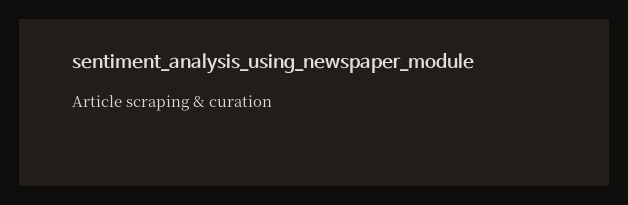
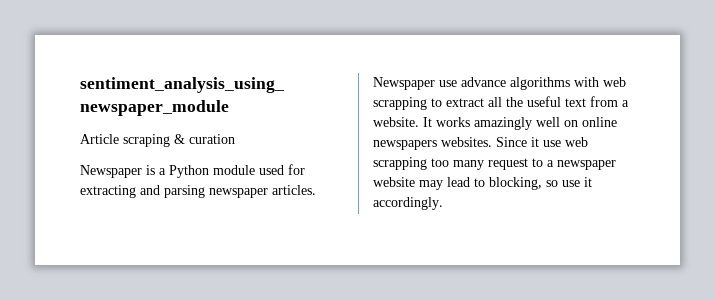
+ Newspaper is a Python module used for extracting and parsing newspaper articles. Newspaper use advance algorithms with web scrapping to extract all the useful text from a website. It works amazingly well on online newspapers websites. Since it use web scrapping too many request to a newspaper website may lead to blocking, so use it accordingly.

